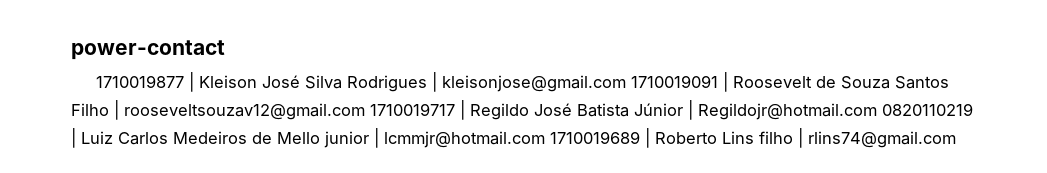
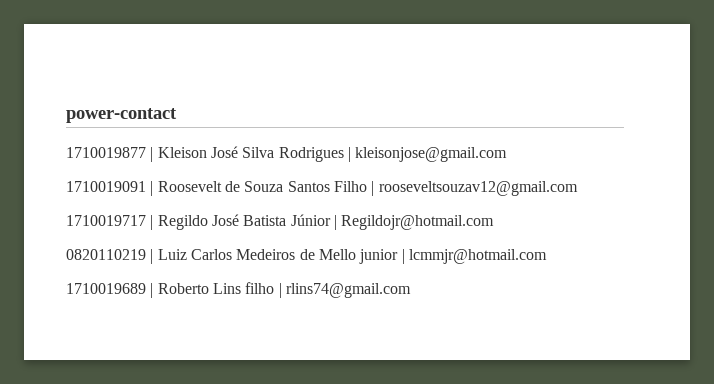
- 1710019877 | Kleison José Silva Rodrigues | kleisonjose@gmail.com 1710019091 | Roosevelt de Souza Santos Filho | rooseveltsouzav12@gmail.com 1710019717 | Regildo José Batista Júnior | Regildojr@hotmail.com 0820110219 | Luiz Carlos Medeiros de Mello junior | lcmmjr@hotmail.com 1710019689 | Roberto Lins filho | rlins74@gmail.com
+ 1710019877 | Kleison José Silva Rodrigues | kleisonjose@gmail.com
+ 1710019091 | Roosevelt de Souza Santos Filho | rooseveltsouzav12@gmail.com
+ 1710019717 | Regildo José Batista Júnior | Regildojr@hotmail.com
+ 0820110219 | Luiz Carlos Medeiros de Mello junior | lcmmjr@hotmail.com
+ 1710019689 | Roberto Lins filho | rlins74@gmail.com

